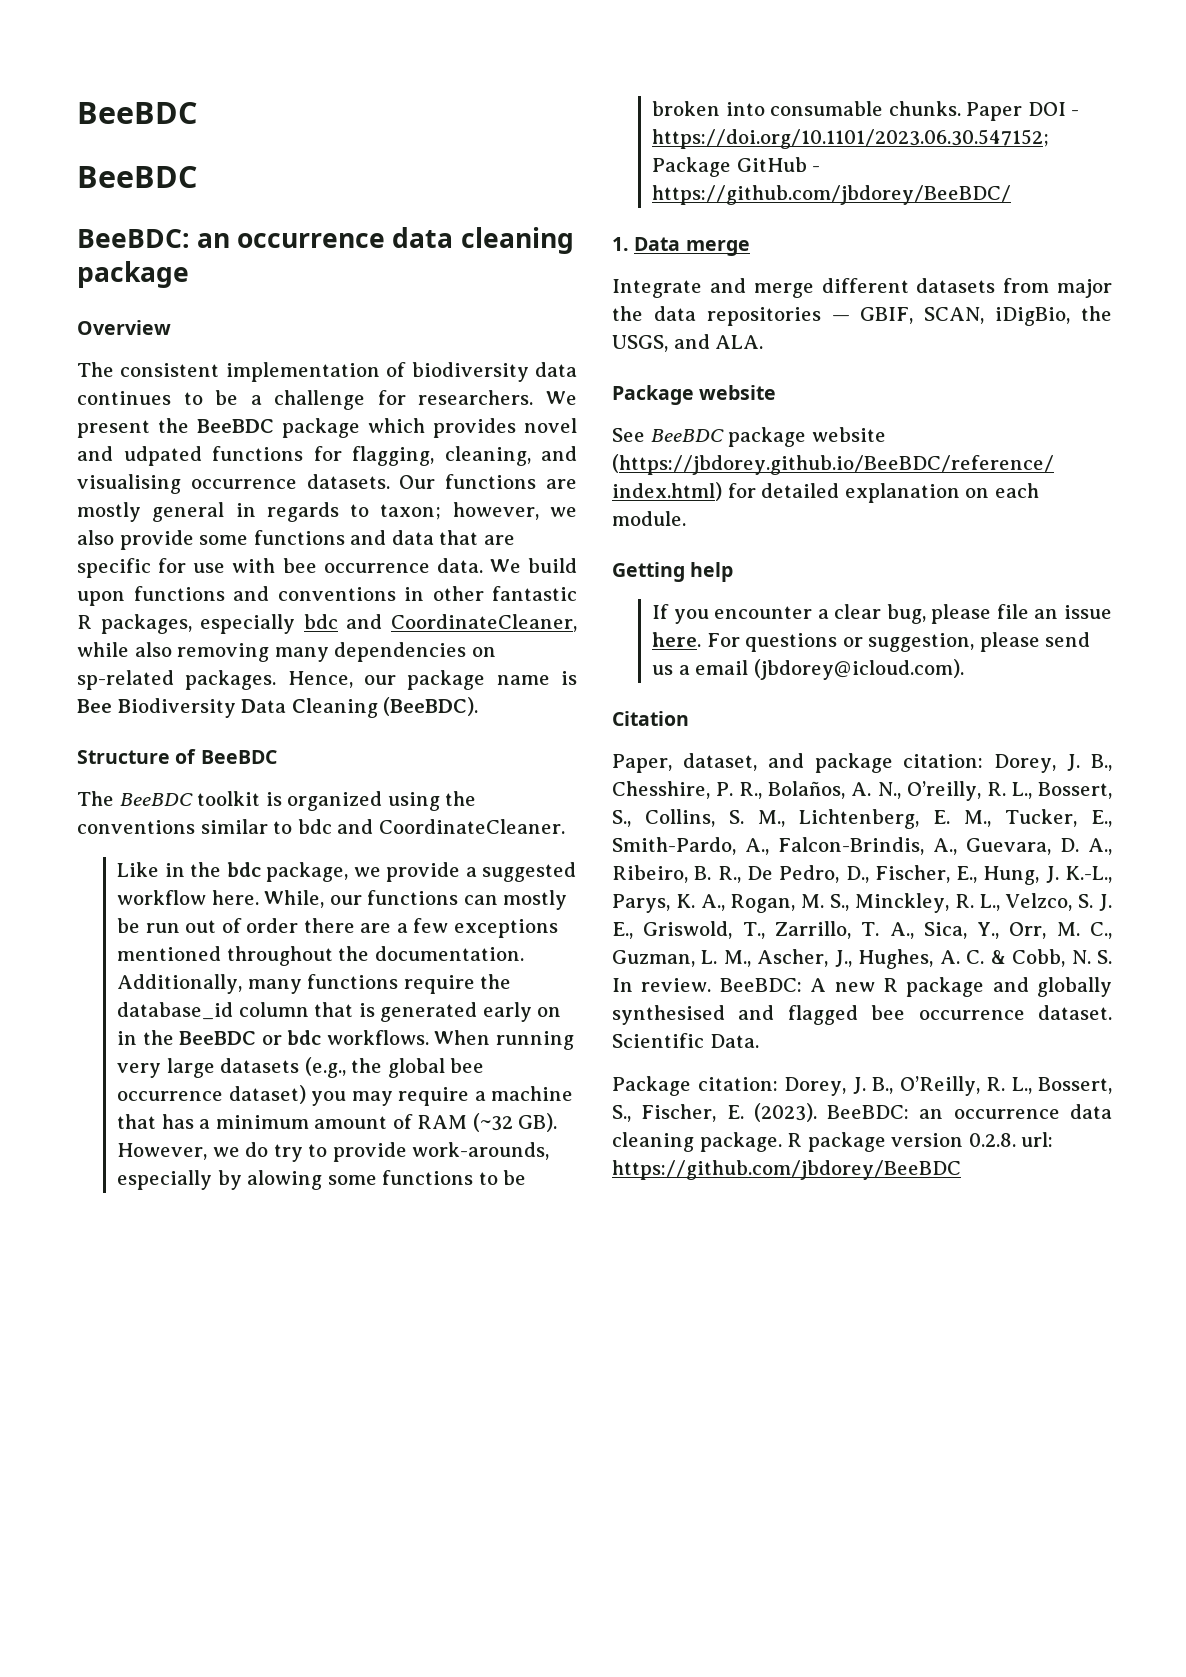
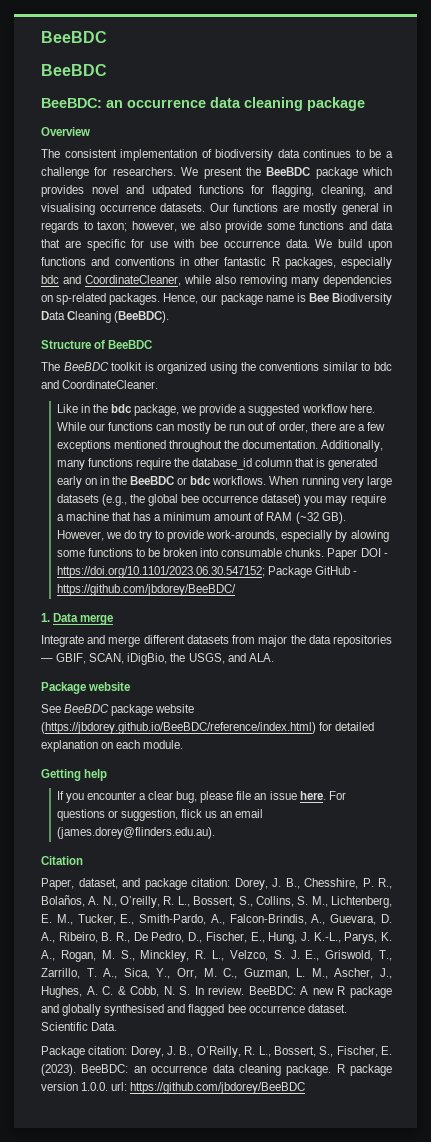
- While, our functions can mostly be run out of order there are a few exceptions mentioned throughout the documentation.
+ While our functions can mostly be run out of order, there are a few exceptions mentioned throughout the documentation.
- For questions or suggestion, please send us a email (jbdorey@icloud.com).
+ For questions or suggestion, flick us an email (james.dorey@flinders.edu.au).
- R package version 0.2.8. url: https://github.com/jbdorey/BeeBDC
+ R package version 1.0.0. url: https://github.com/jbdorey/BeeBDC

